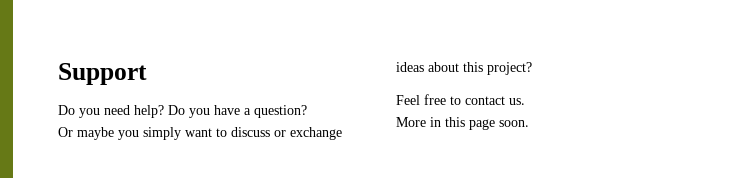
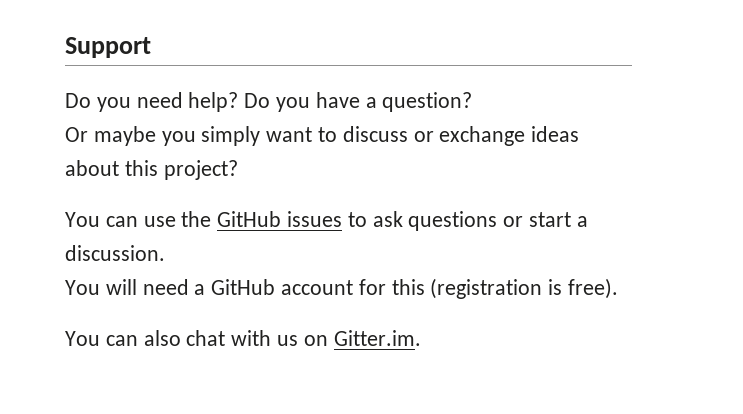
- Feel free to contact us.
- More in this page soon.
+ You can use the GitHub issues to ask questions or start a discussion.
+ You will need a GitHub account for this (registration is free).
+ You can also chat with us on Gitter.im.

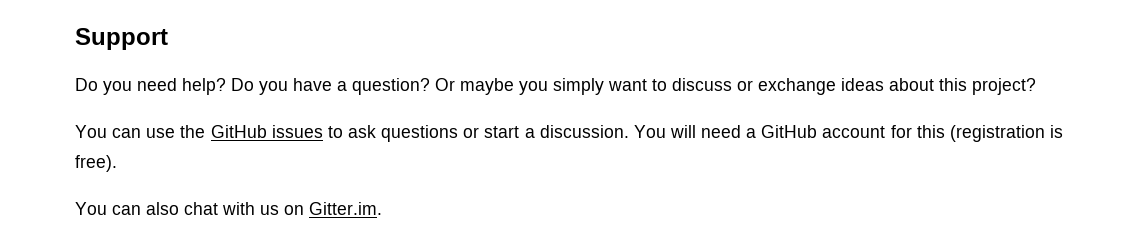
- Do you have a question?
- Or maybe you simply want to discuss or exchange ideas about this project?
+ Do you have a question? Or maybe you simply want to discuss or exchange ideas about this project?
- You can use the GitHub issues to ask questions or start a discussion.
- You will need a GitHub account for this (registration is free).
+ You can use the GitHub issues to ask questions or start a discussion. You will need a GitHub account for this (registration is free).

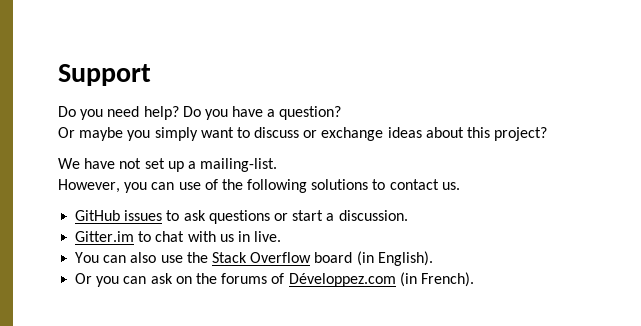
- Do you have a question? Or maybe you simply want to discuss or exchange ideas about this project?
+ Do you have a question?
+ Or maybe you simply want to discuss or exchange ideas about this project?
- You can use the GitHub issues to ask questions or start a discussion. You will need a GitHub account for this (registration is free).
- You can also chat with us on Gitter.im.
+ We have not set up a mailing-list.
+ However, you can use of the following solutions to contact us.
+ GitHub issues to ask questions or start a discussion.
+ Gitter.im to chat with us in live.
+ You can also use the Stack Overflow board (in English).
+ Or you can ask on the forums of Développez.com (in French).

